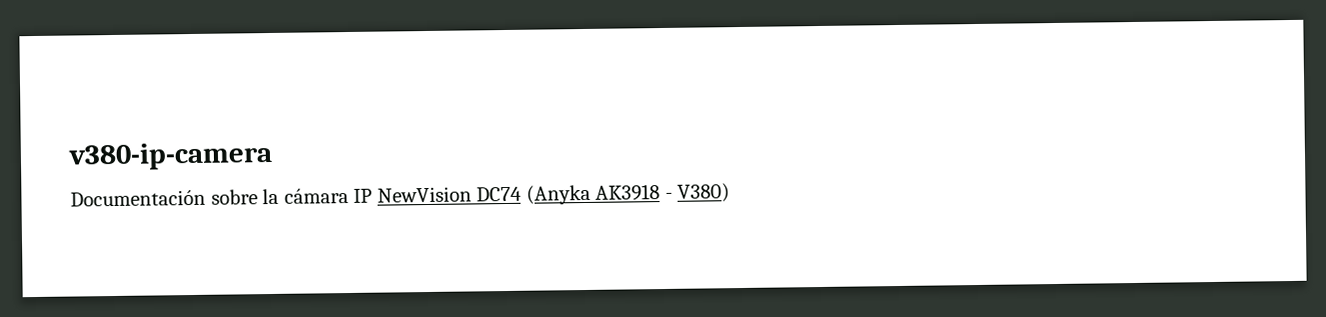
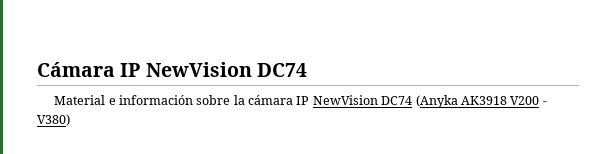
- v380-ip-camera
- Documentación sobre la cámara IP NewVision DC74 (Anyka AK3918 - V380)
+ Cámara IP NewVision DC74
+ Material e información sobre la cámara IP NewVision DC74 (Anyka AK3918 V200 - V380)

